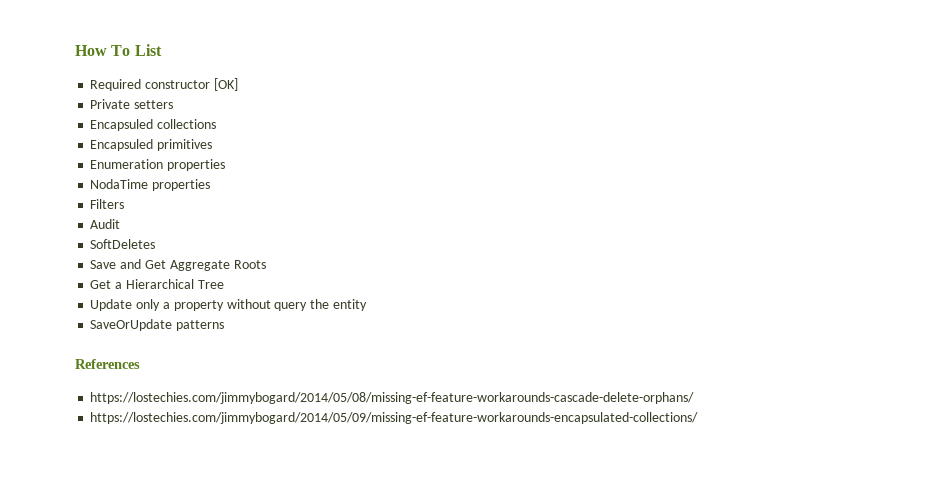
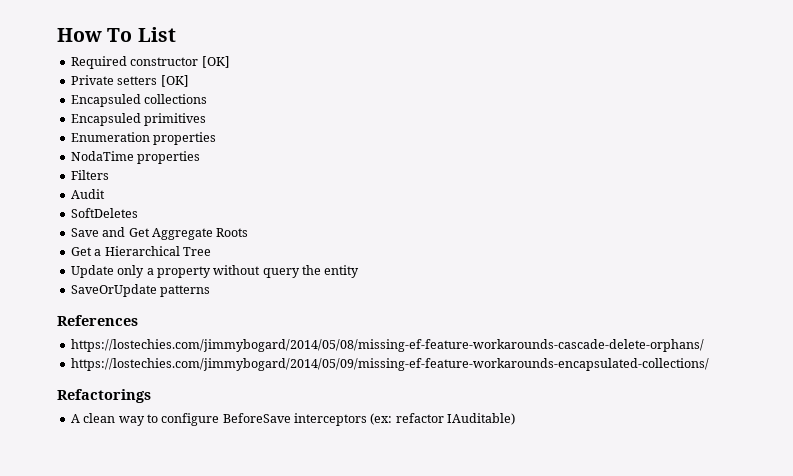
- Private setters
+ Private setters [OK]
+ Refactorings
+ A clean way to configure BeforeSave interceptors (ex: refactor IAuditable)

